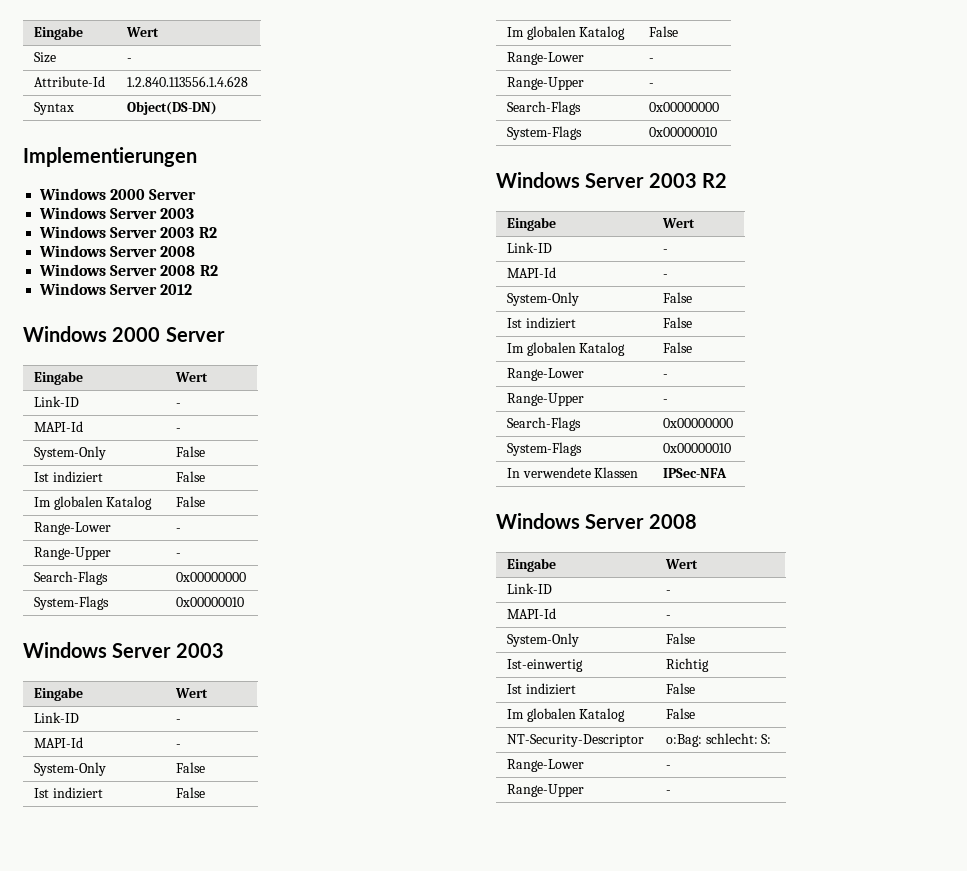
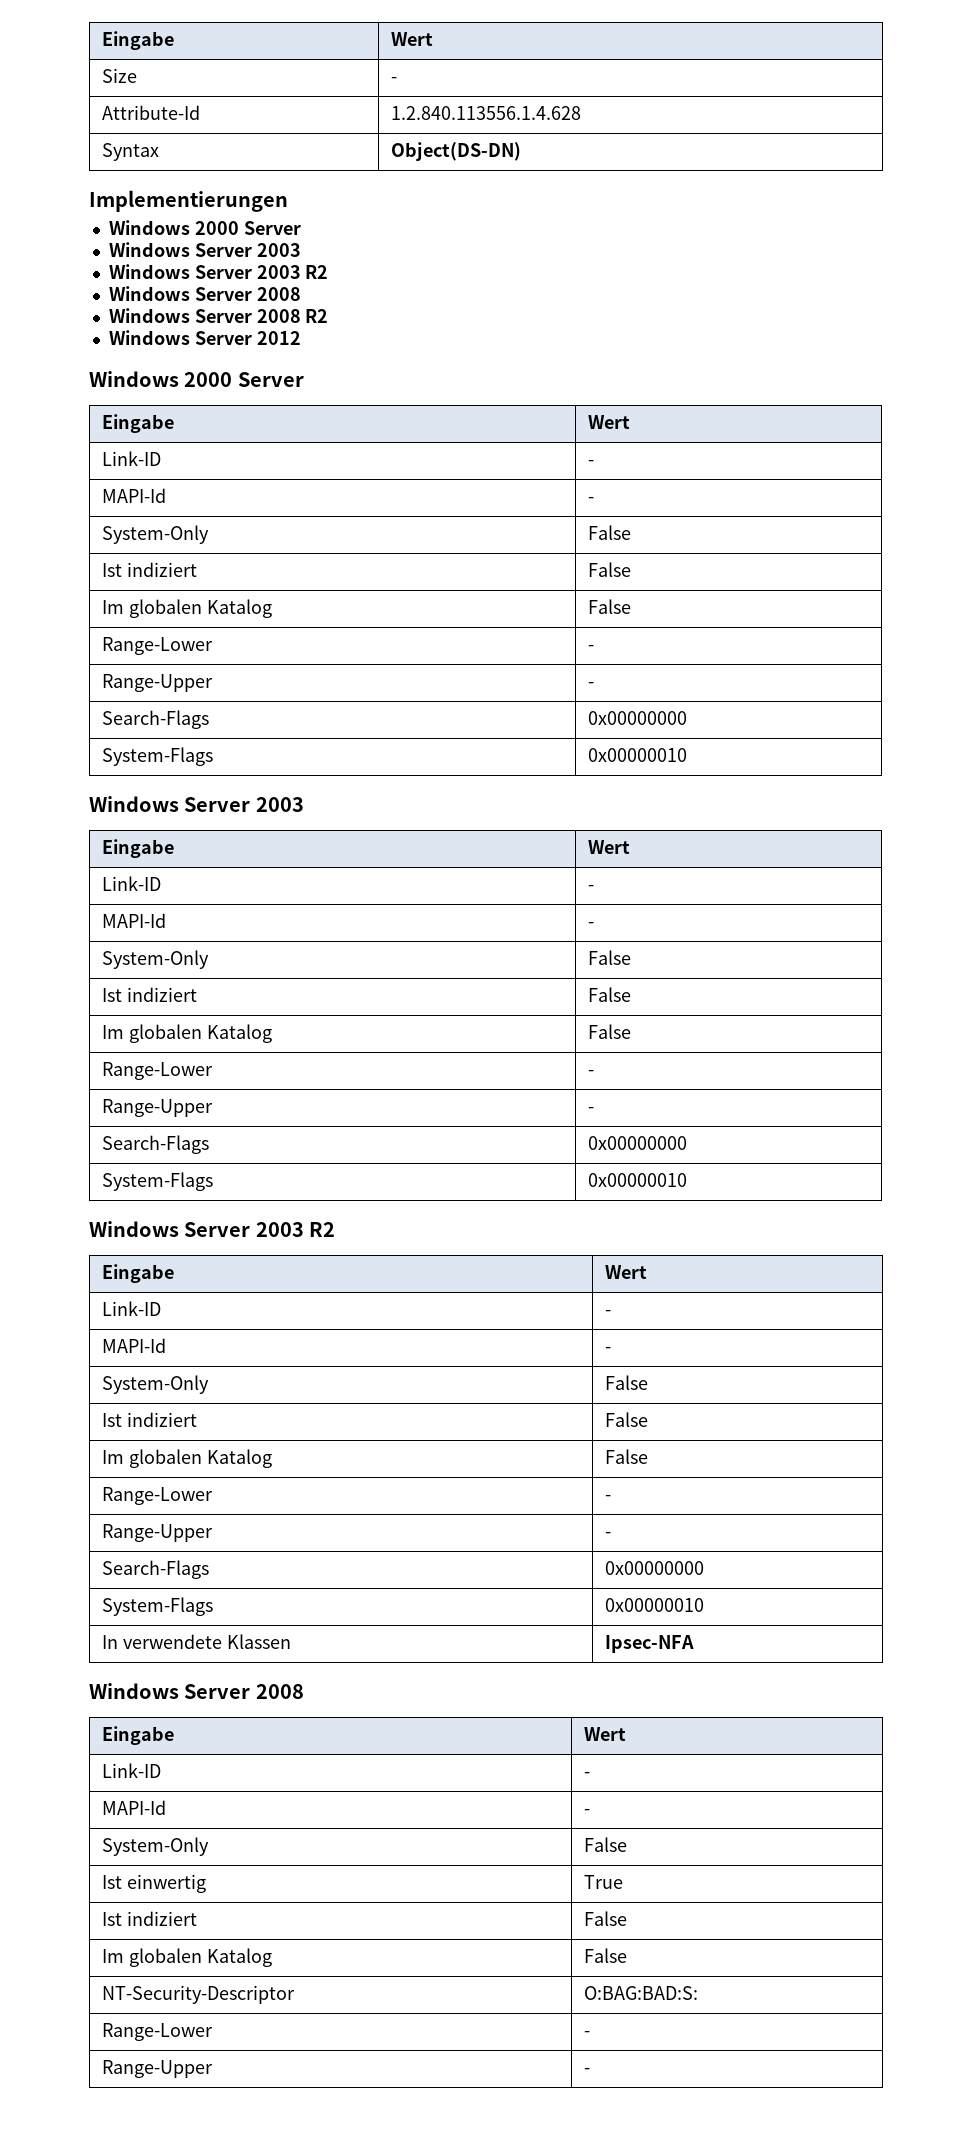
- In verwendete Klassen | IPSec-NFA
+ In verwendete Klassen | Ipsec-NFA
- Ist-einwertig | Richtig
+ Ist einwertig | True
- NT-Security-Descriptor | o:Bag: schlecht: S:
+ NT-Security-Descriptor | O:BAG:BAD:S:

